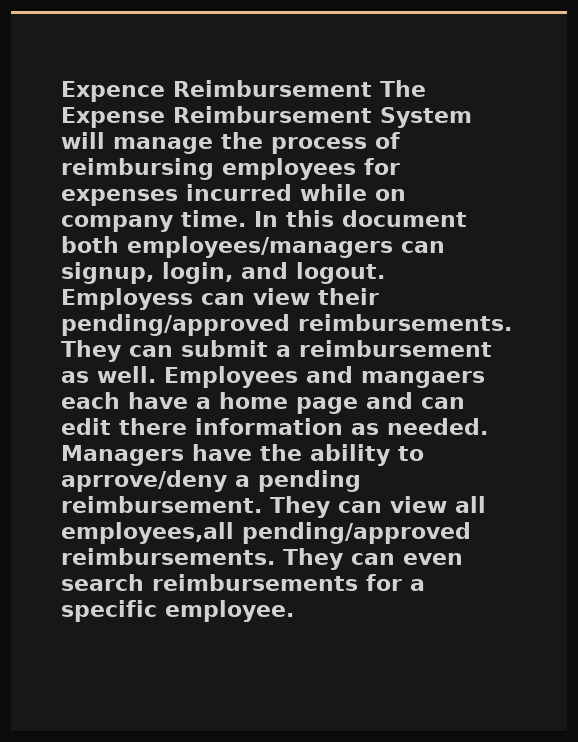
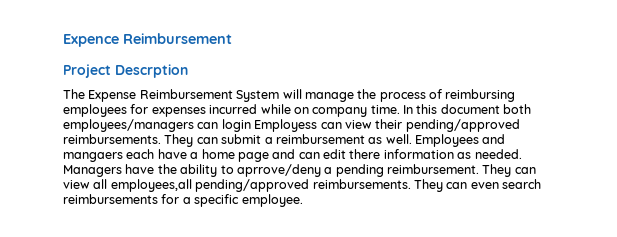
- Expence Reimbursement The Expense Reimbursement System will manage the process of reimbursing employees for expenses incurred while on company time.
+ Expence Reimbursement
+ Project Descrption
+ The Expense Reimbursement System will manage the process of reimbursing employees for expenses incurred while on company time.
- In this document both employees/managers can signup, login, and logout. Employess can view their pending/approved reimbursements.
+ In this document both employees/managers can login Employess can view their pending/approved reimbursements.

